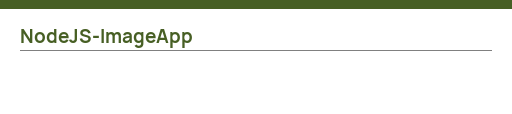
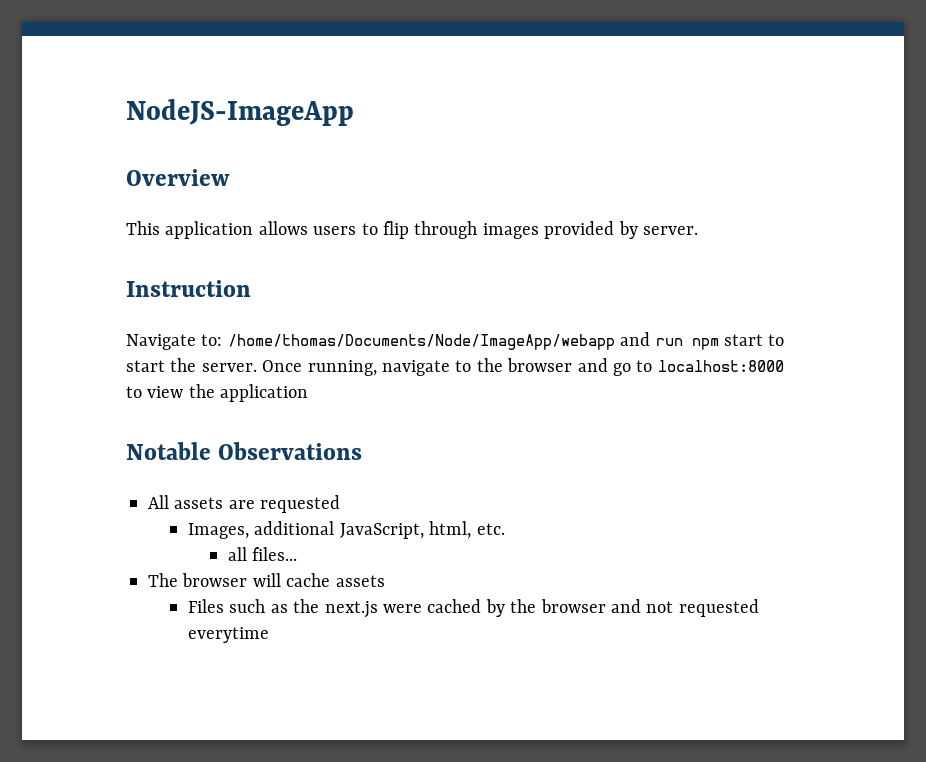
+ Overview
+ This application allows users to flip through images provided by server.
+ Instruction
+ Navigate to: /home/thomas/Documents/Node/ImageApp/webapp and run npm start to start the server. Once running, navigate to the browser and go to localhost:8000 to view the application
+ Notable Observations
+ All assets are requested
+ Images, additional JavaScript, html, etc.
+ all files...
+ The browser will cache assets
+ Files such as the next.js were cached by the browser and not requested everytime

